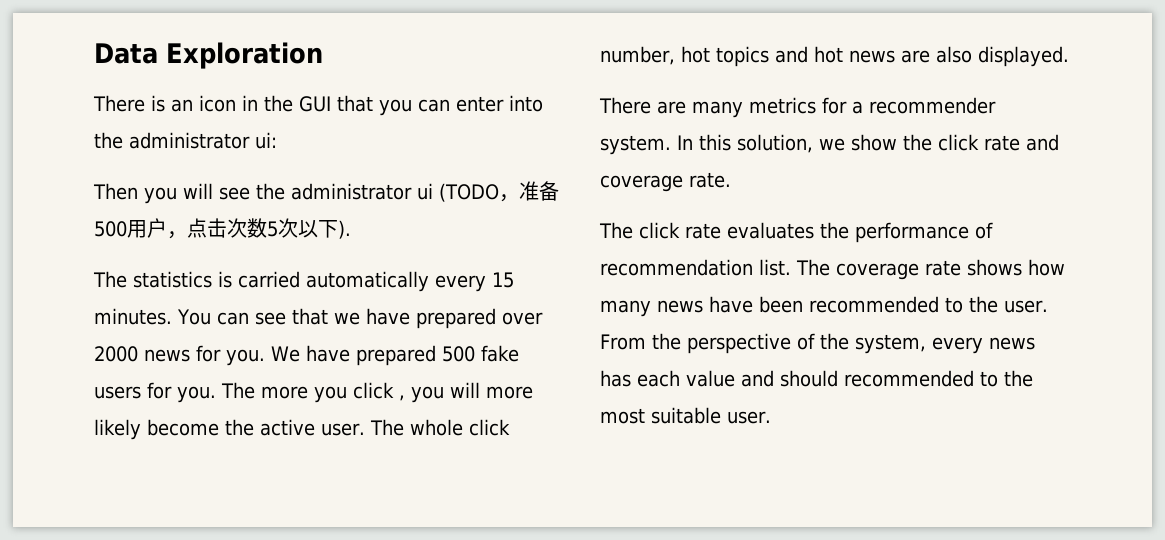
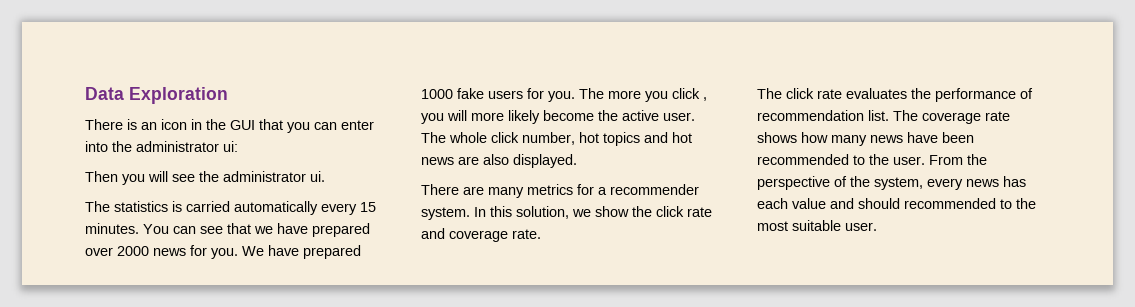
- Then you will see the administrator ui (TODO，准备500用户，点击次数5次以下).
+ Then you will see the administrator ui.
- We have prepared 500 fake users for you.
+ We have prepared 1000 fake users for you.

